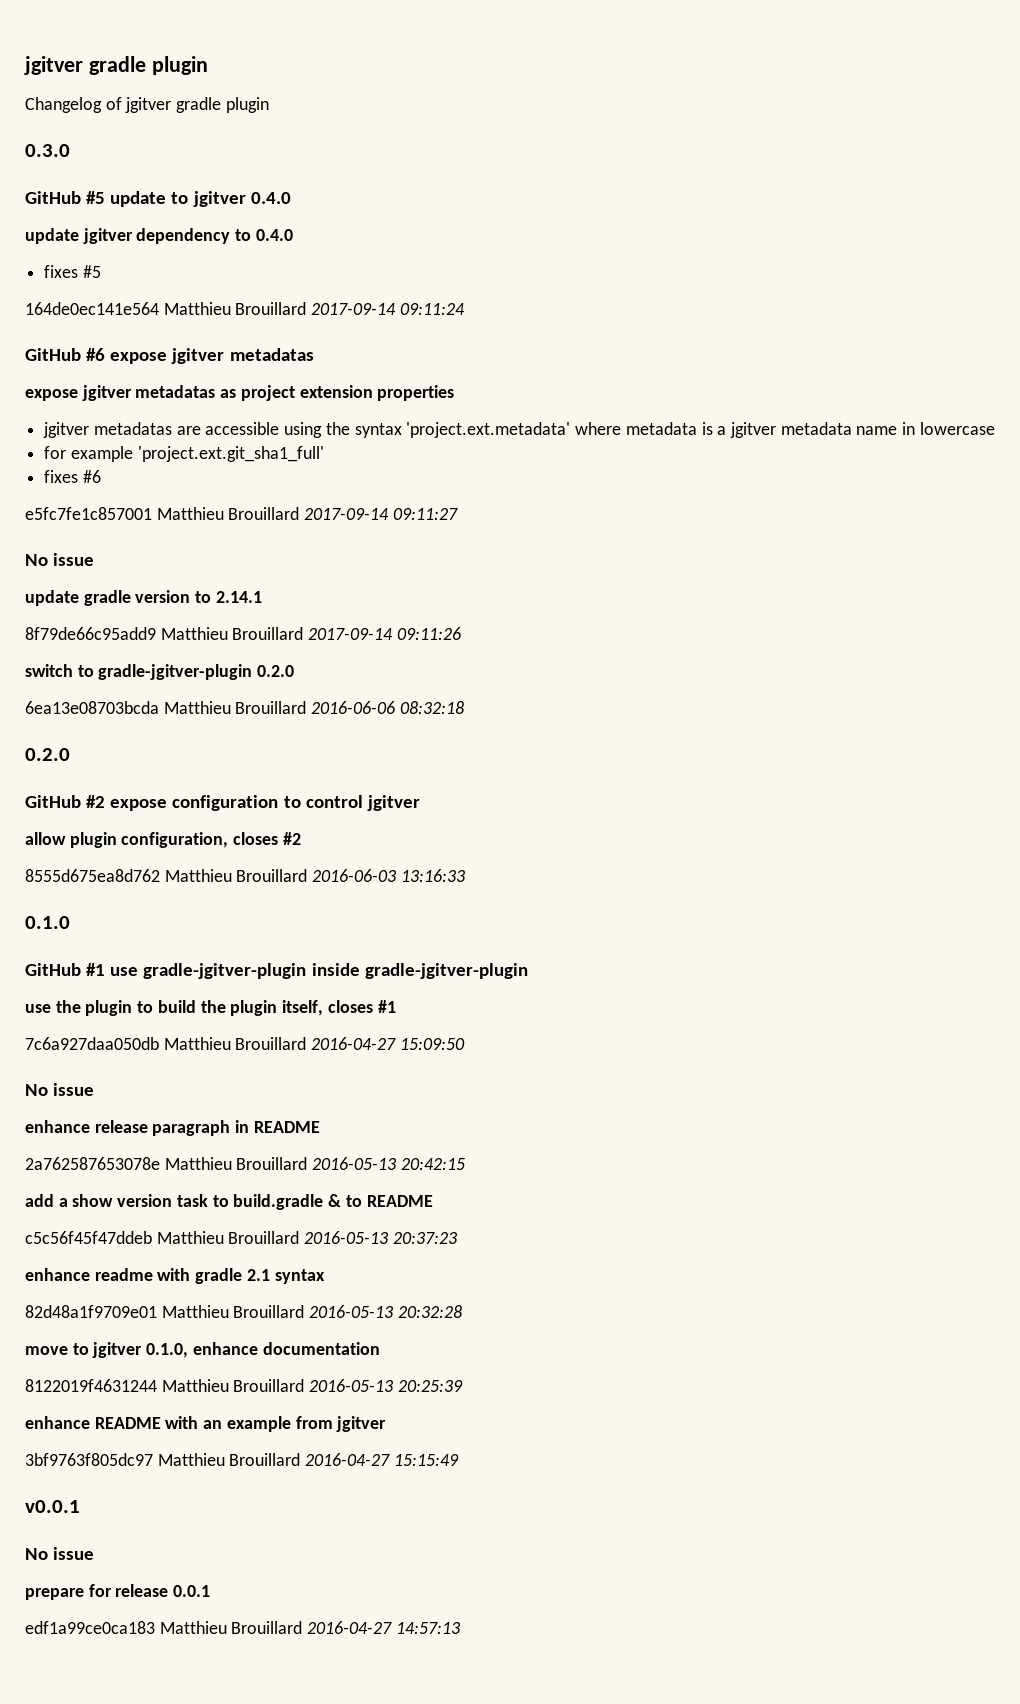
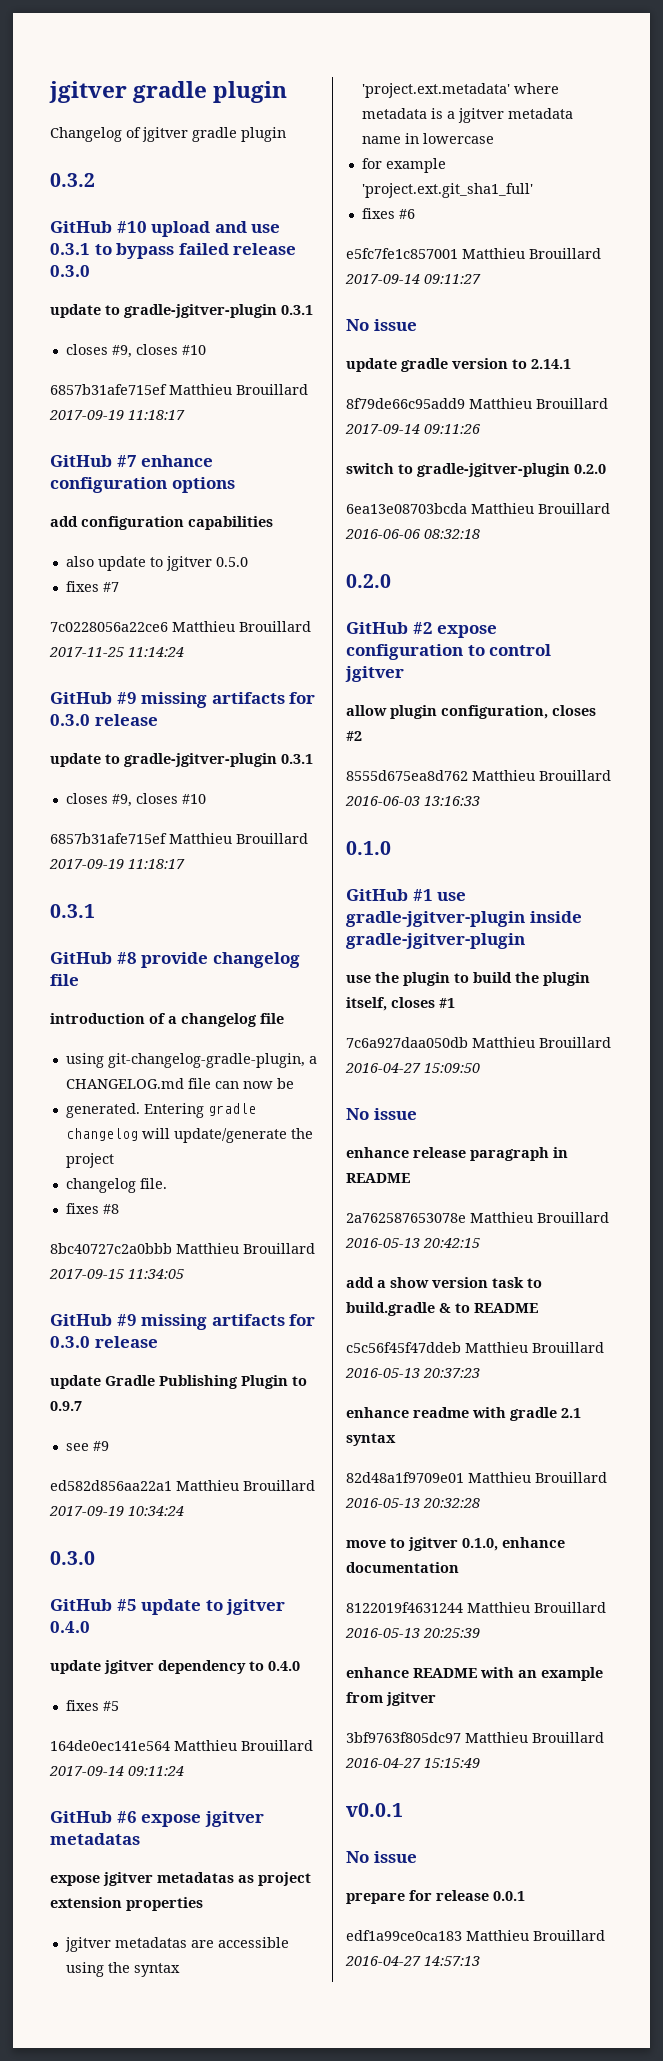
+ 0.3.2
+ GitHub #10 upload and use 0.3.1 to bypass failed release 0.3.0
+ update to gradle-jgitver-plugin 0.3.1
+ closes #9, closes #10
+ 6857b31afe715ef Matthieu Brouillard 2017-09-19 11:18:17
+ GitHub #7 enhance configuration options
+ add configuration capabilities
+ also update to jgitver 0.5.0
+ fixes #7
+ 7c0228056a22ce6 Matthieu Brouillard 2017-11-25 11:14:24
+ GitHub #9 missing artifacts for 0.3.0 release
+ update to gradle-jgitver-plugin 0.3.1
+ closes #9, closes #10
+ 6857b31afe715ef Matthieu Brouillard 2017-09-19 11:18:17
+ 0.3.1
+ GitHub #8 provide changelog file
+ introduction of a changelog file
+ using git-changelog-gradle-plugin, a CHANGELOG.md file can now be
+ generated. Entering gradle changelog will update/generate the project
+ changelog file.
+ fixes #8
+ 8bc40727c2a0bbb Matthieu Brouillard 2017-09-15 11:34:05
+ GitHub #9 missing artifacts for 0.3.0 release
+ update Gradle Publishing Plugin to 0.9.7
+ see #9
+ ed582d856aa22a1 Matthieu Brouillard 2017-09-19 10:34:24

